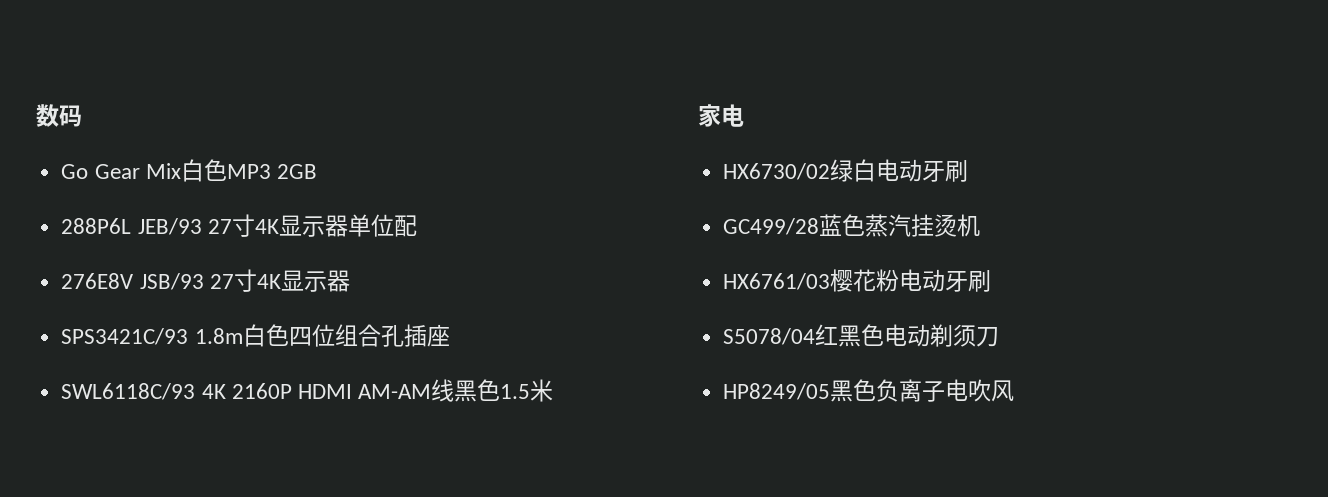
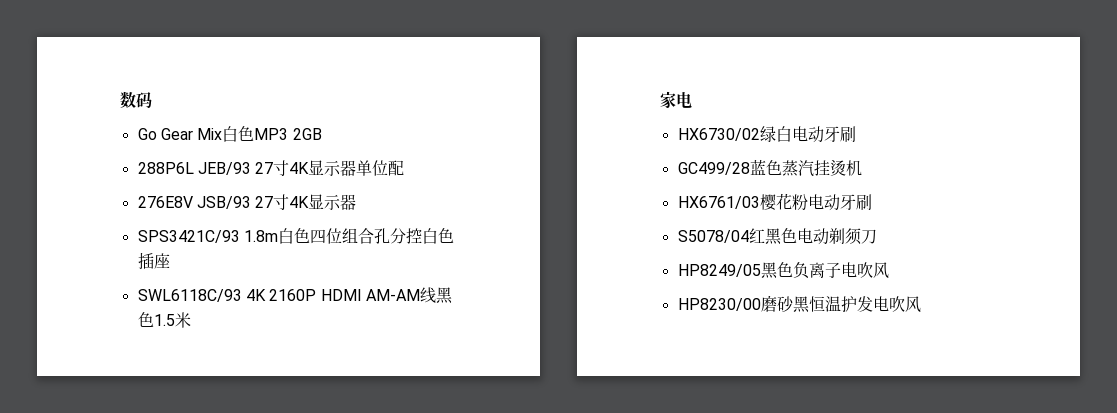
- SPS3421C/93 1.8m白色四位组合孔插座
+ SPS3421C/93 1.8m白色四位组合孔分控白色插座
+ HP8230/00磨砂黑恒温护发电吹风

